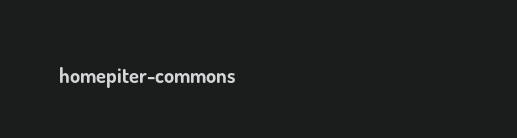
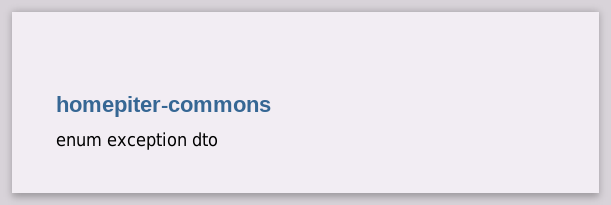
+ enum exception dto

